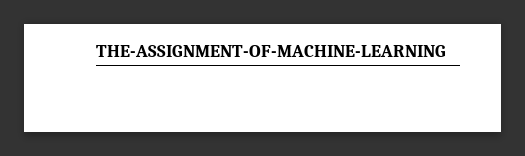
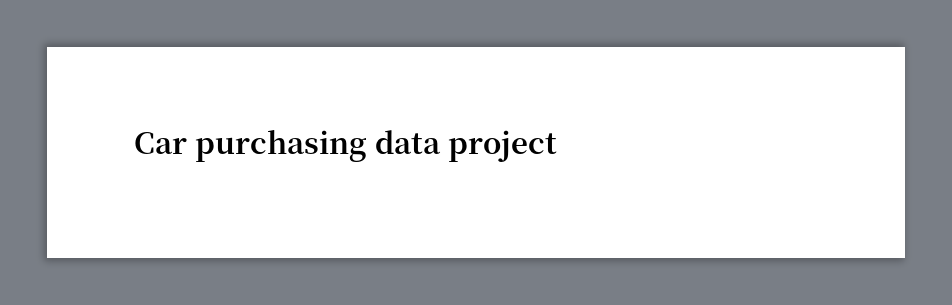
- THE-ASSIGNMENT-OF-MACHINE-LEARNING
+ Car purchasing data project

